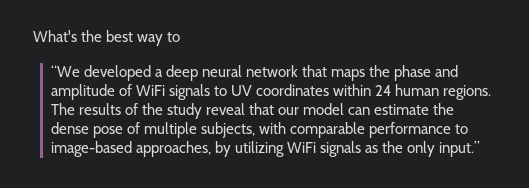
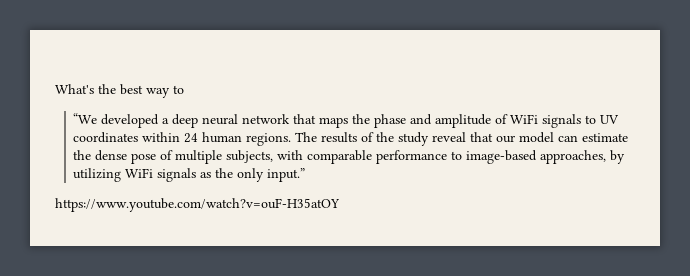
+ https://www.youtube.com/watch?v=ouF-H35atOY

